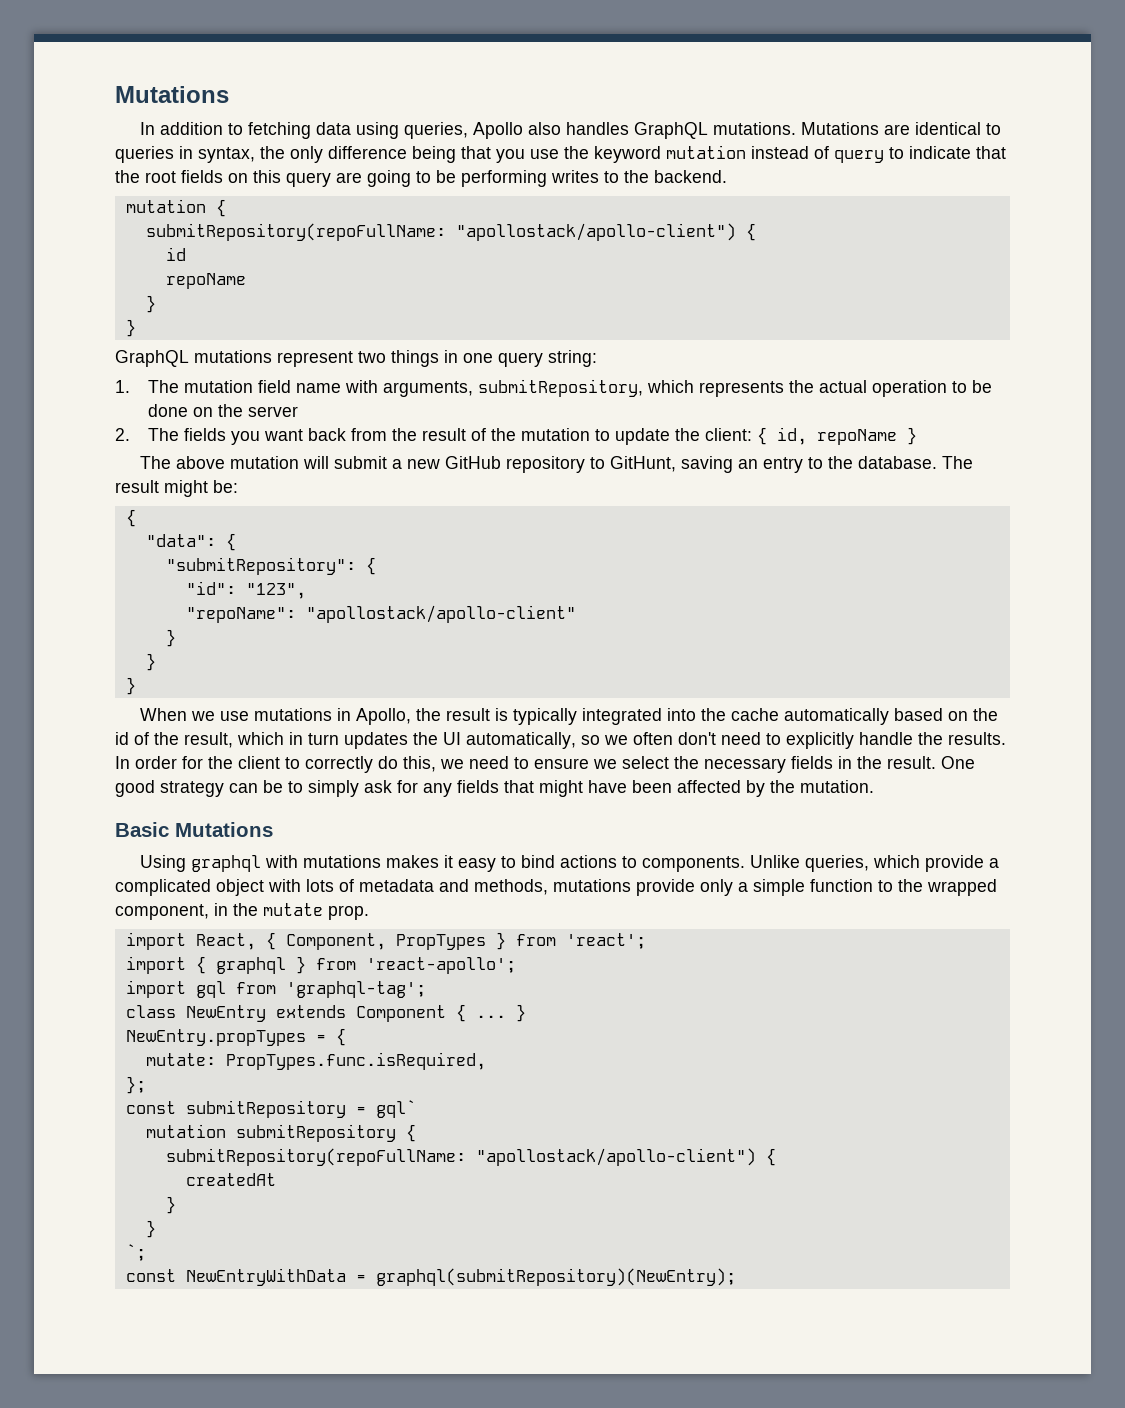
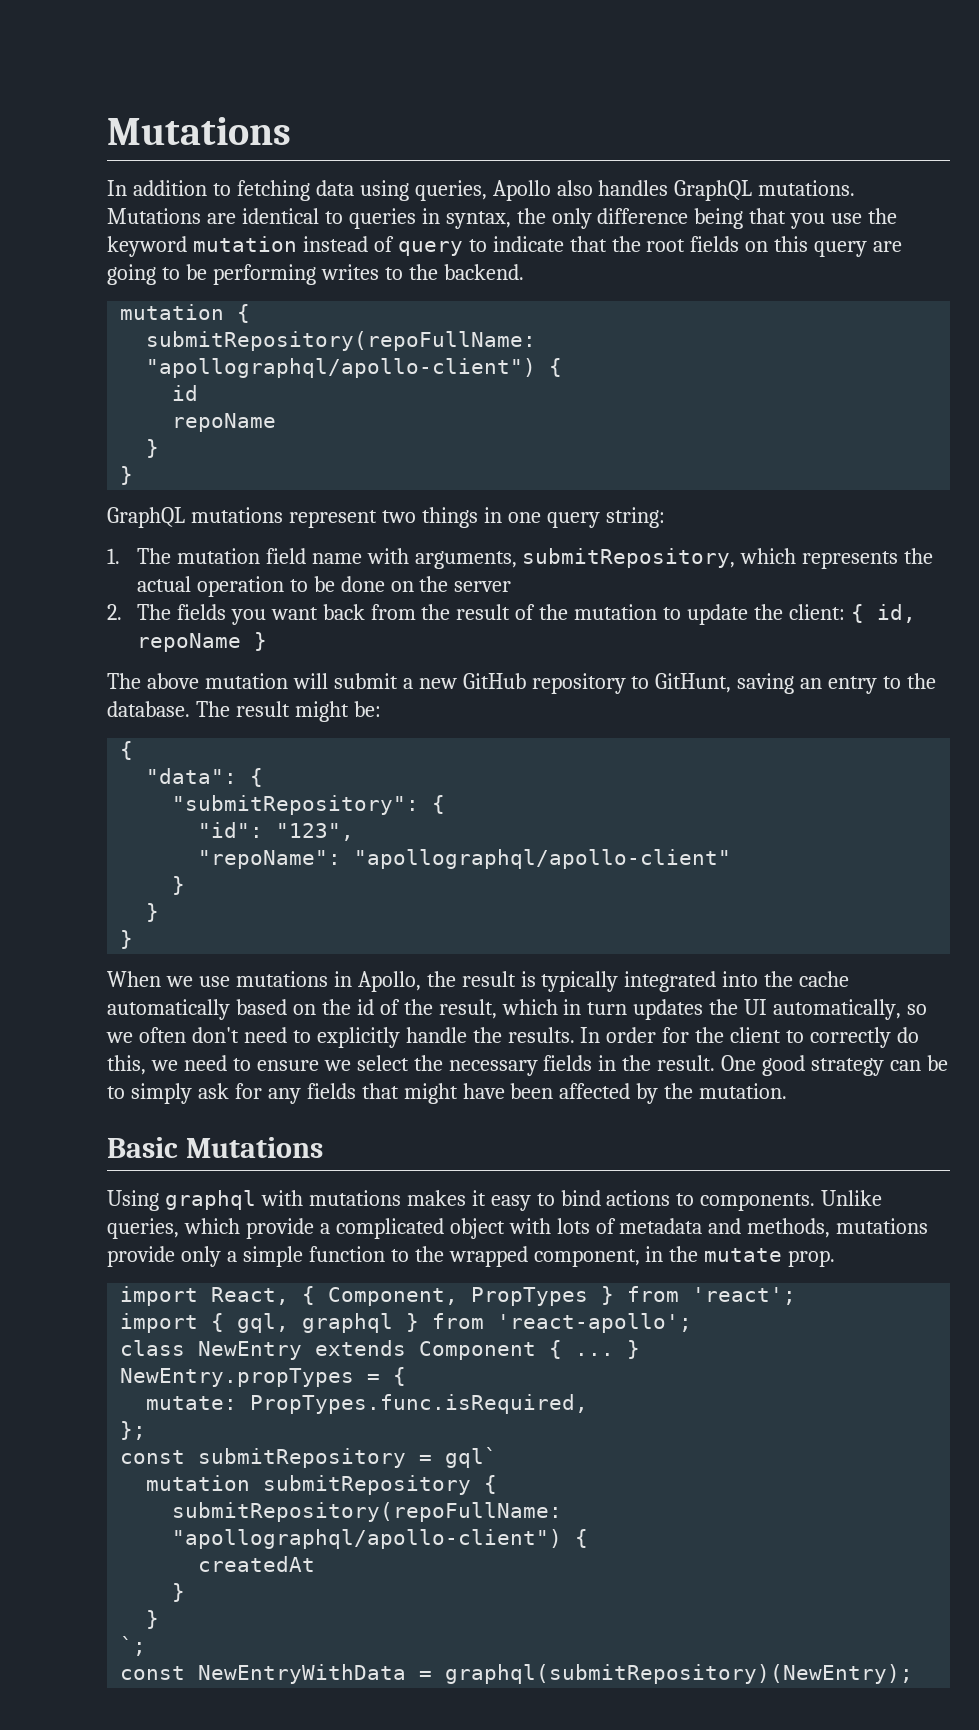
  mutation {
- submitRepository(repoFullName: "apollostack/apollo-client") {
+ submitRepository(repoFullName: "apollographql/apollo-client") {
- "repoName": "apollostack/apollo-client"
+ "repoName": "apollographql/apollo-client"
- import { graphql } from 'react-apollo';
+ import { gql, graphql } from 'react-apollo';
- import gql from 'graphql-tag';
  mutation submitRepository {
- submitRepository(repoFullName: "apollostack/apollo-client") {
+ submitRepository(repoFullName: "apollographql/apollo-client") {

